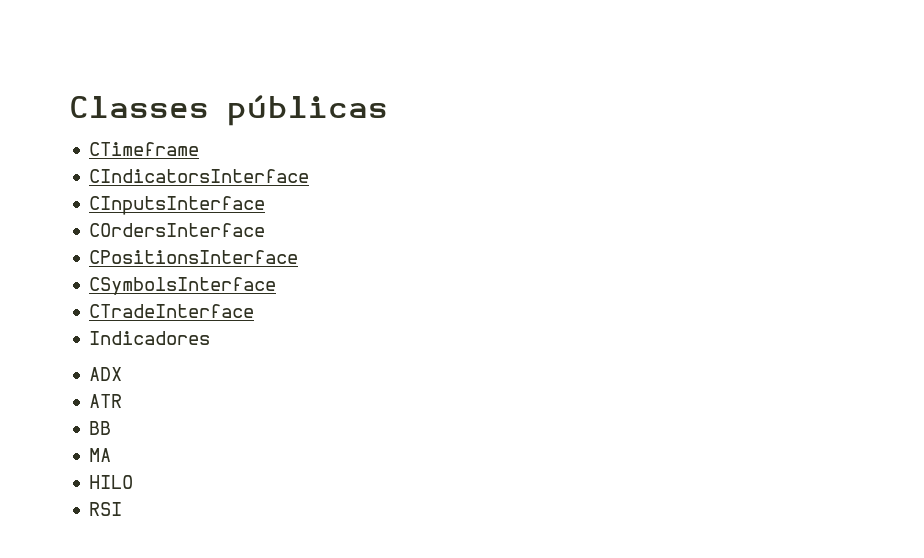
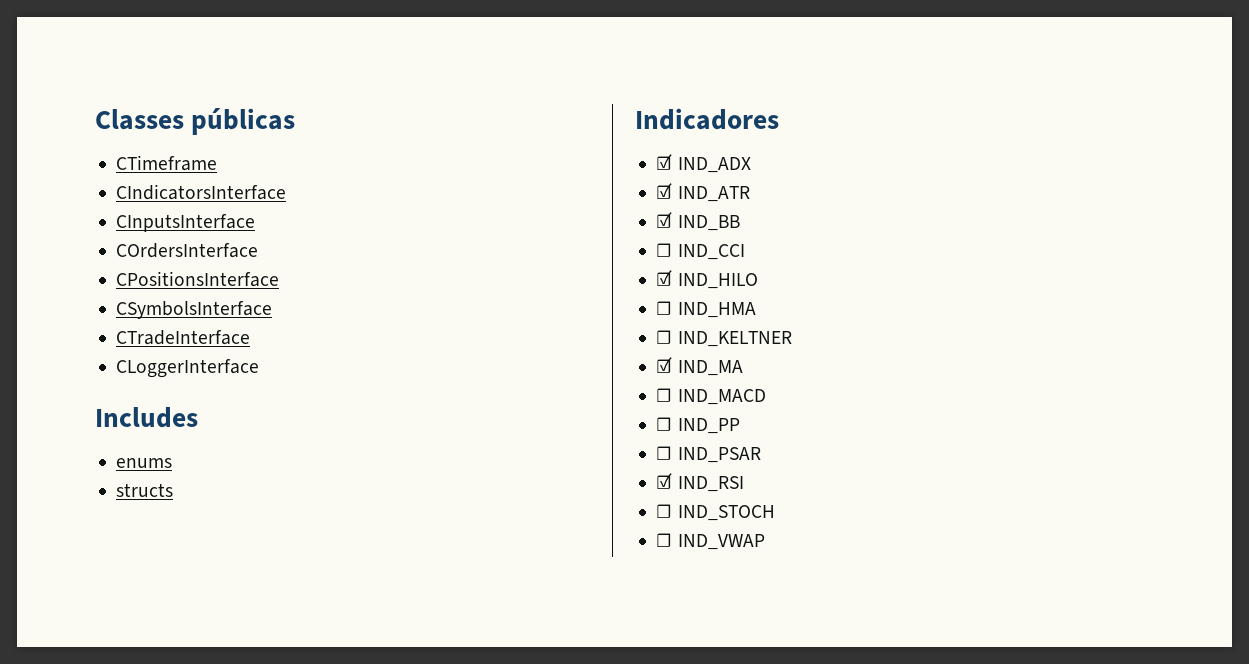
+ CLoggerInterface
+ Includes
+ enums
+ structs
  Indicadores
- ADX
- ATR
- BB
- MA
- HILO
- RSI
+ ☑ IND_ADX
+ ☑ IND_ATR
+ ☑ IND_BB
+ ☐ IND_CCI
+ ☑ IND_HILO
+ ☐ IND_HMA
+ ☐ IND_KELTNER
+ ☑ IND_MA
+ ☐ IND_MACD
+ ☐ IND_PP
+ ☐ IND_PSAR
+ ☑ IND_RSI
+ ☐ IND_STOCH
+ ☐ IND_VWAP

